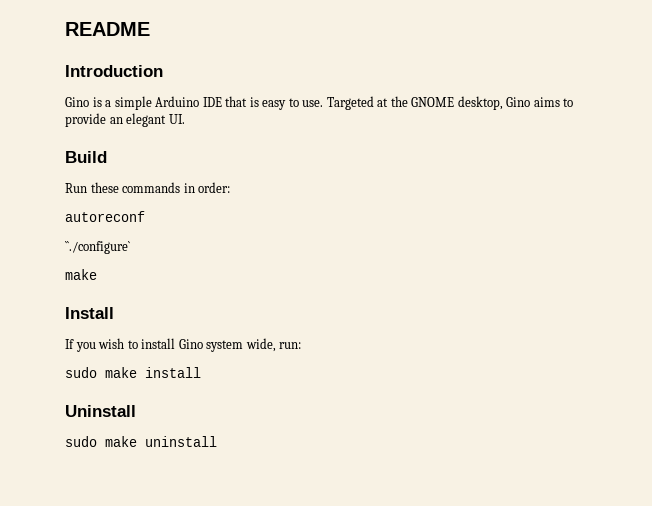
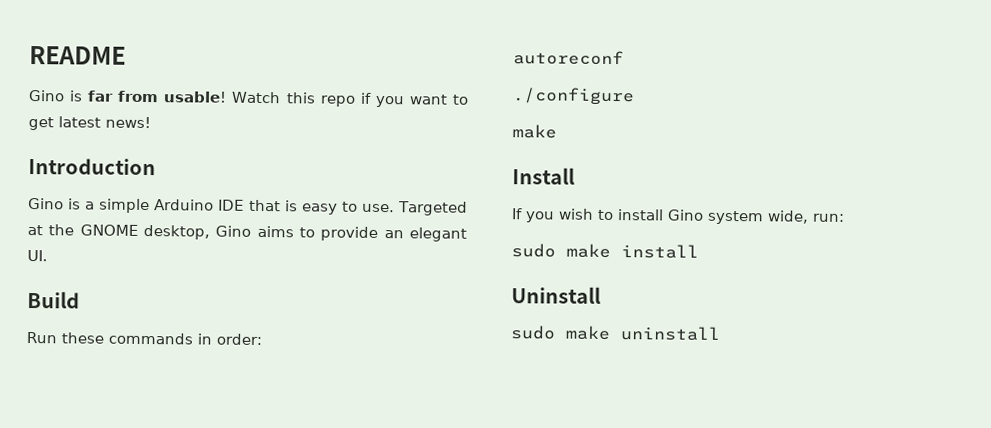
+ Gino is far from usable! Watch this repo if you want to get latest news!
- ``./configure`
+ ./configure

